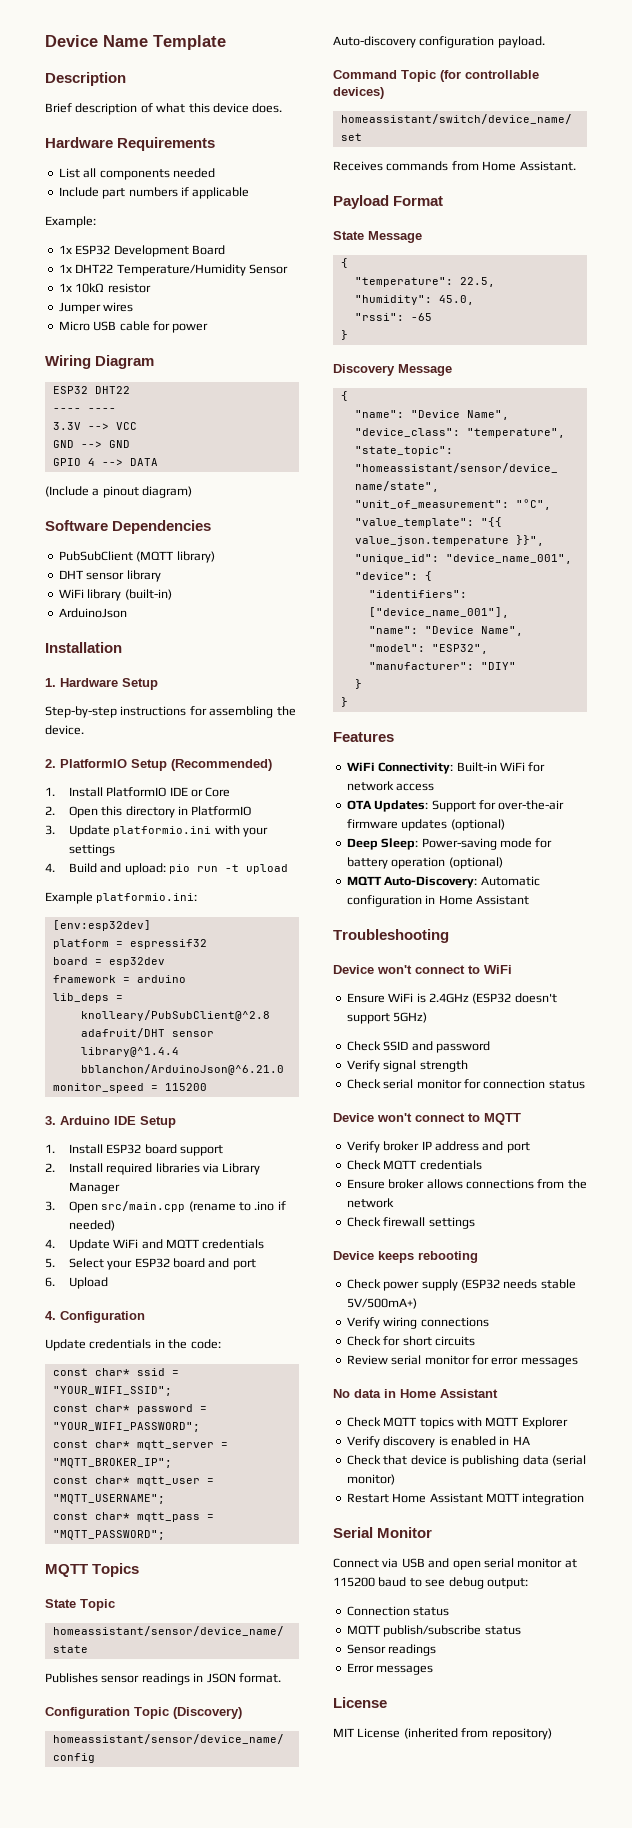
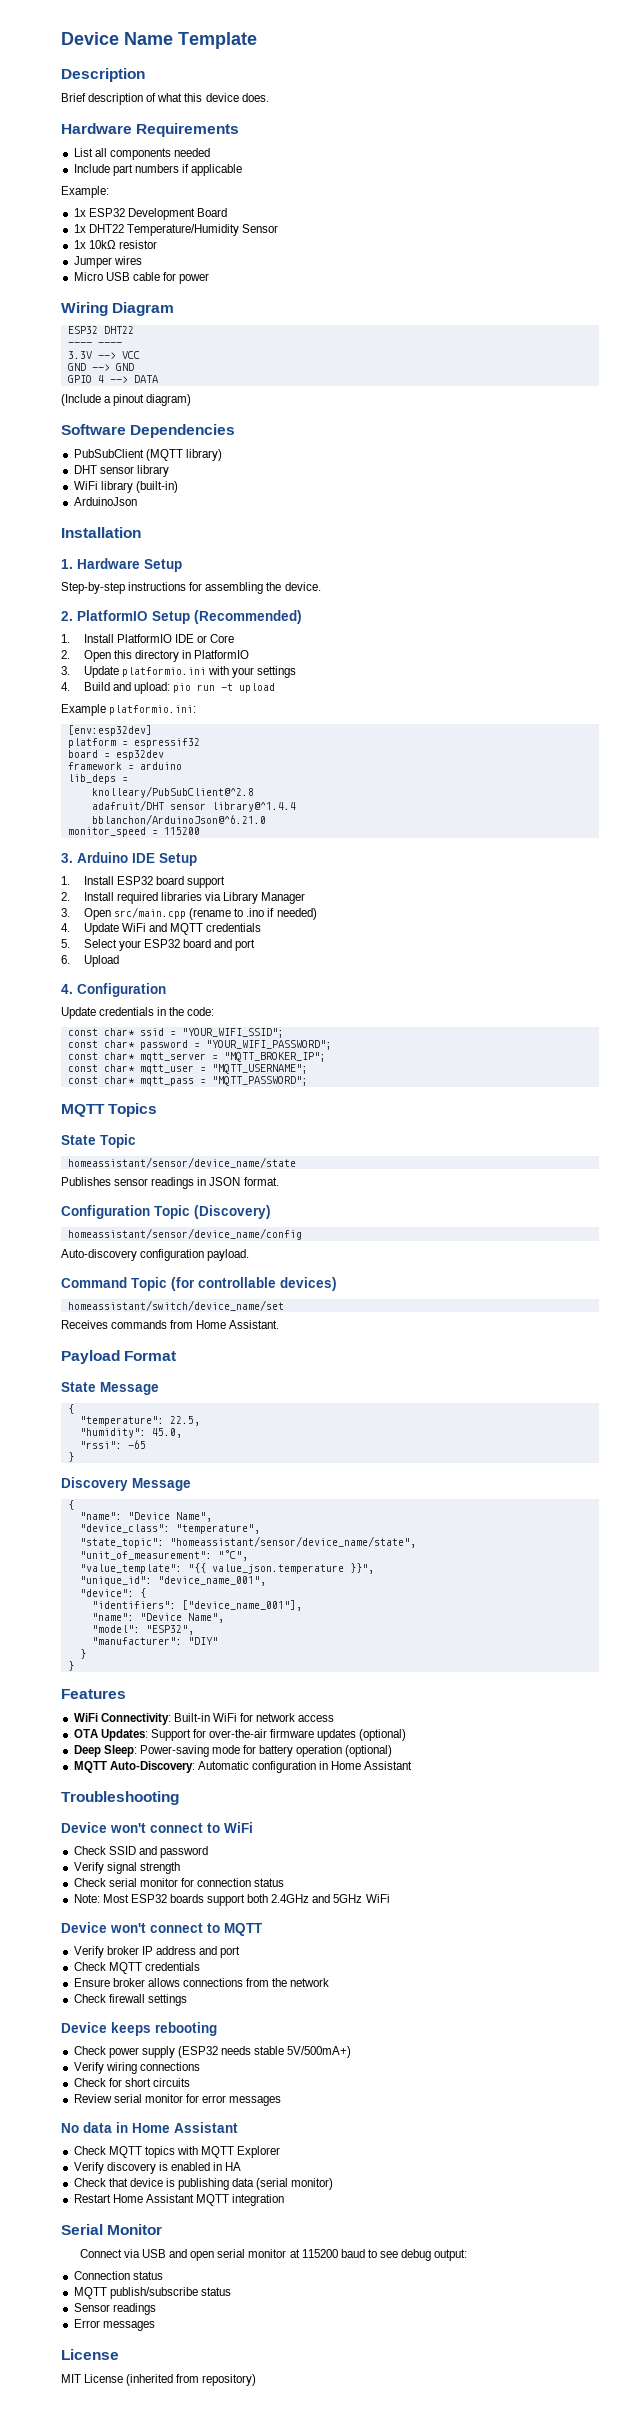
- Ensure WiFi is 2.4GHz (ESP32 doesn't support 5GHz)
+ Note: Most ESP32 boards support both 2.4GHz and 5GHz WiFi

